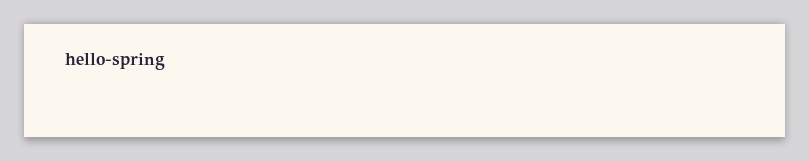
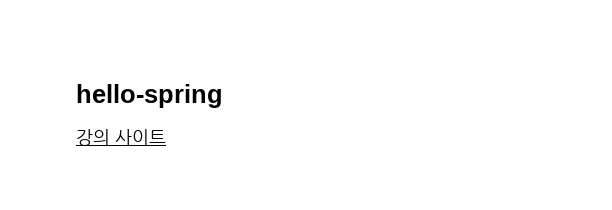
+ 강의 사이트

